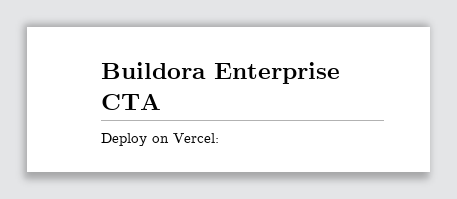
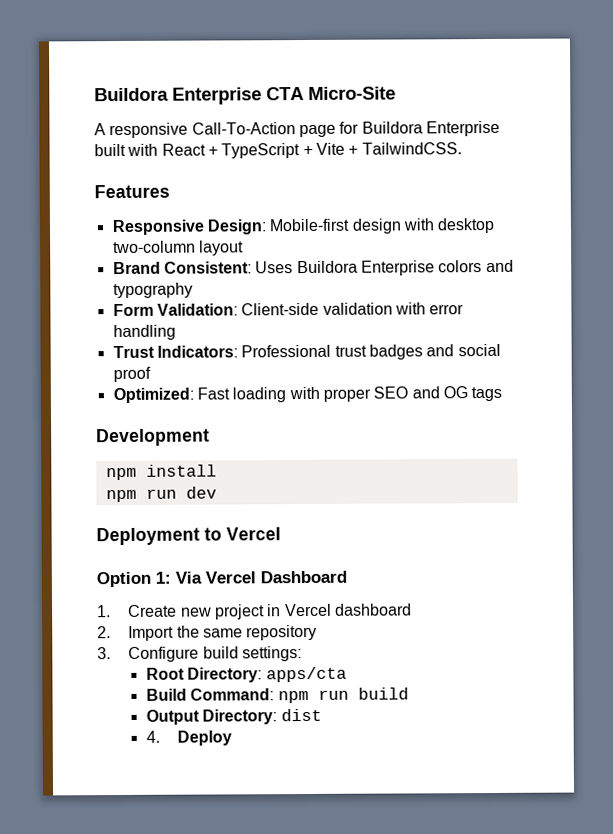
- Buildora Enterprise CTA
- Deploy on Vercel:
+ Buildora Enterprise CTA Micro-Site
+ A responsive Call-To-Action page for Buildora Enterprise built with React + TypeScript + Vite + TailwindCSS.
+ Features
+ Responsive Design: Mobile-first design with desktop two-column layout
+ Brand Consistent: Uses Buildora Enterprise colors and typography
+ Form Validation: Client-side validation with error handling
+ Trust Indicators: Professional trust badges and social proof
+ Optimized: Fast loading with proper SEO and OG tags
+ Development
+ npm install
+ npm run dev
+ Deployment to Vercel
+ Option 1: Via Vercel Dashboard
+ 1. Create new project in Vercel dashboard
+ 2. Import the same repository
+ 3. Configure build settings:
+ Root Directory: apps/cta
+ Build Command: npm run build
+ Output Directory: dist
+ 4. Deploy

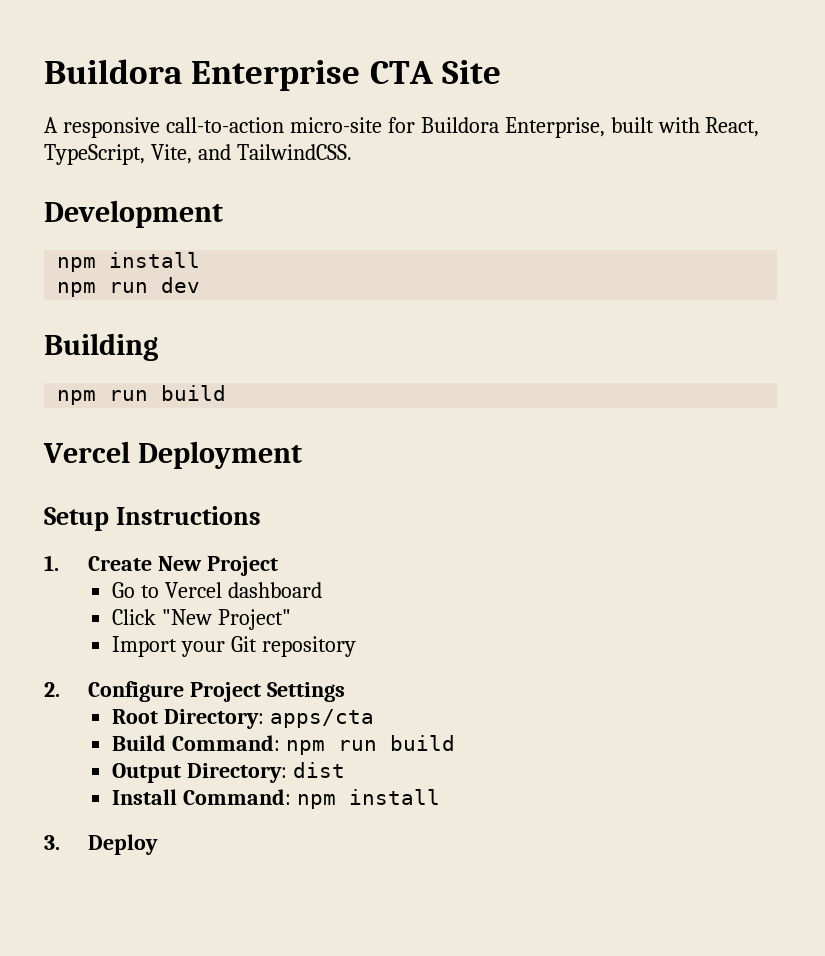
- Buildora Enterprise CTA Micro-Site
+ Buildora Enterprise CTA Site
- A responsive Call-To-Action page for Buildora Enterprise built with React + TypeScript + Vite + TailwindCSS.
- Features
- Responsive Design: Mobile-first design with desktop two-column layout
- Brand Consistent: Uses Buildora Enterprise colors and typography
- Form Validation: Client-side validation with error handling
- Trust Indicators: Professional trust badges and social proof
- Optimized: Fast loading with proper SEO and OG tags
+ A responsive call-to-action micro-site for Buildora Enterprise, built with React, TypeScript, Vite, and TailwindCSS.
- Deployment to Vercel
- Option 1: Via Vercel Dashboard
- 1. Create new project in Vercel dashboard
- 2. Import the same repository
- 3. Configure build settings:
+ Building
+ npm run build
+ Vercel Deployment
+ Setup Instructions
+ 1. Create New Project
+ Go to Vercel dashboard
+ Click "New Project"
+ Import your Git repository
+ 2. Configure Project Settings
- 4. Deploy
+ Install Command: npm install
+ 3. Deploy

